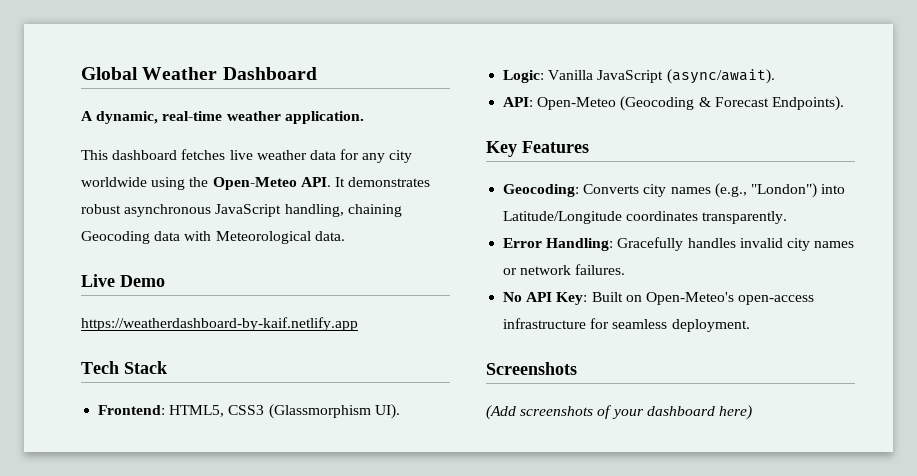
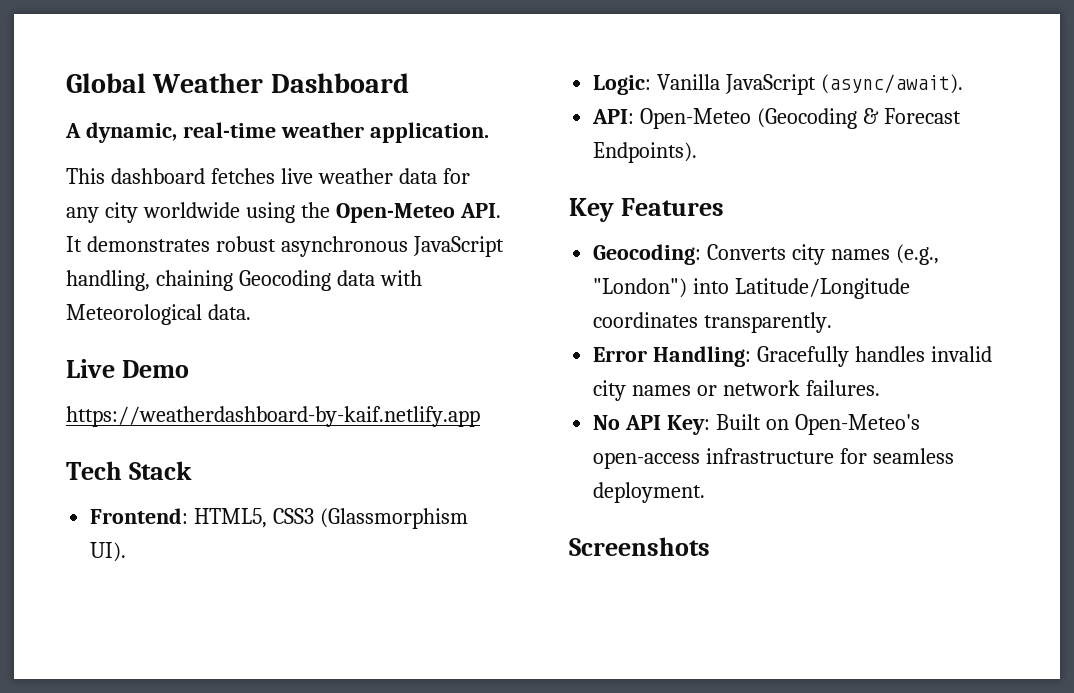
- (Add screenshots of your dashboard here)

